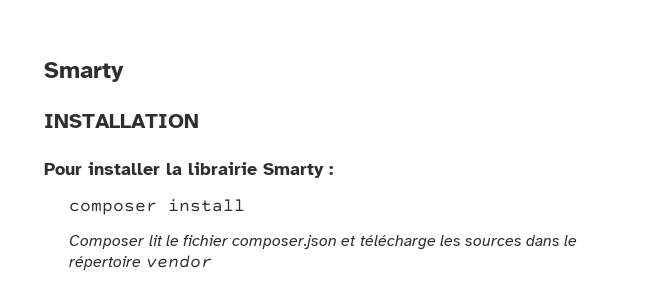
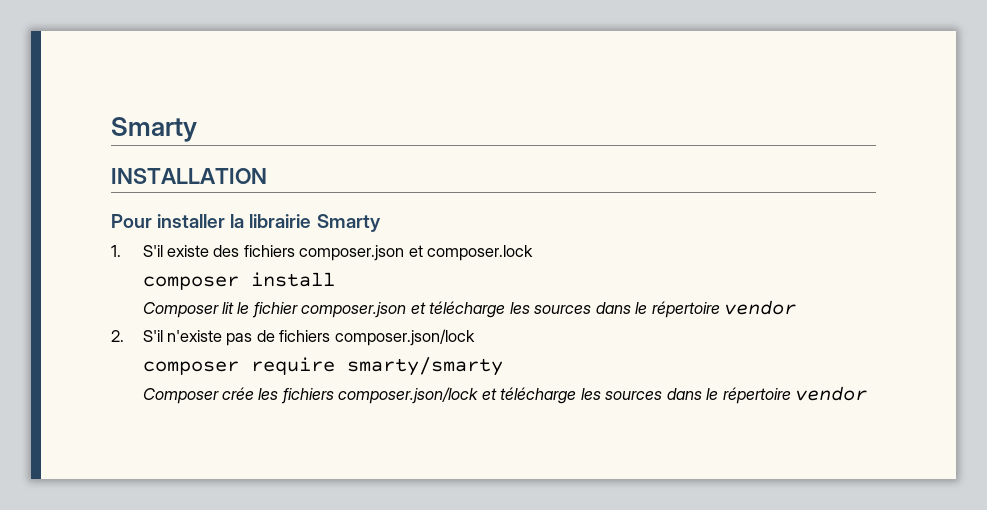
- Pour installer la librairie Smarty :
+ Pour installer la librairie Smarty
+ 1. S'il existe des fichiers composer.json et composer.lock
+ 2. S'il n'existe pas de fichiers composer.json/lock
+ composer require smarty/smarty
+ Composer crée les fichiers composer.json/lock et télécharge les sources dans le répertoire vendor

